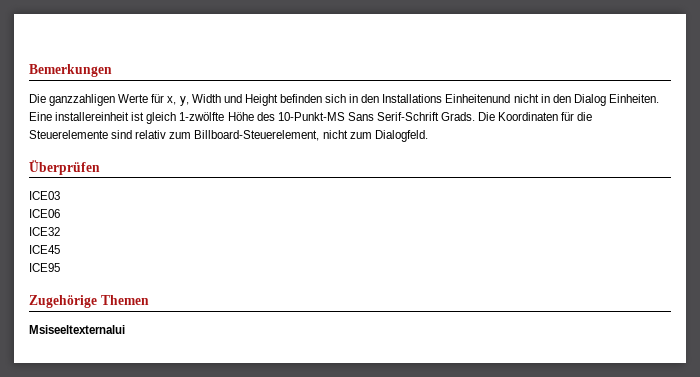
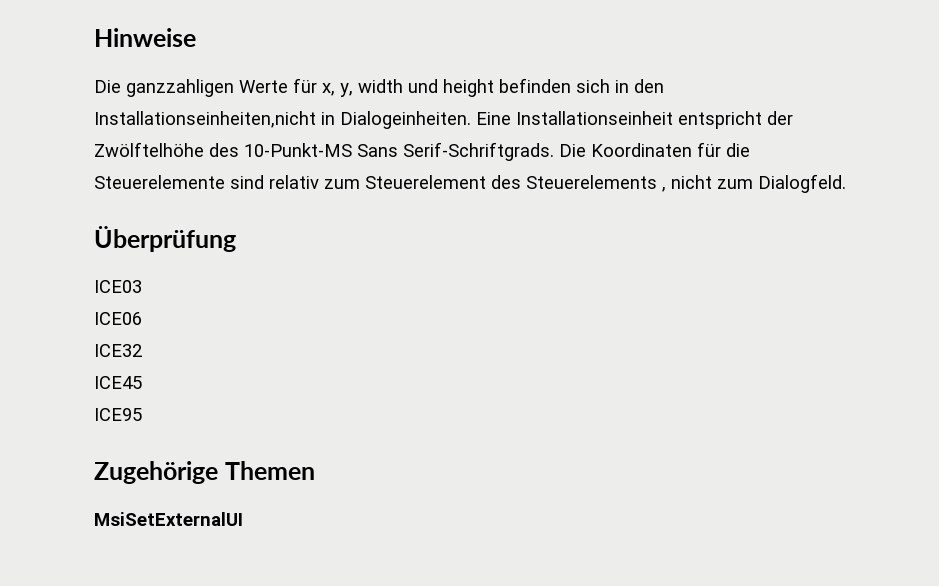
- Bemerkungen
+ Hinweise
- Die ganzzahligen Werte für x, y, Width und Height befinden sich in den Installations Einheitenund nicht in den Dialog Einheiten. Eine installereinheit ist gleich 1-zwölfte Höhe des 10-Punkt-MS Sans Serif-Schrift Grads.
+ Die ganzzahligen Werte für x, y, width und height befinden sich in den Installationseinheiten,nicht in Dialogeinheiten. Eine Installationseinheit entspricht der Zwölftelhöhe des 10-Punkt-MS Sans Serif-Schriftgrads.
- Die Koordinaten für die Steuerelemente sind relativ zum Billboard-Steuerelement, nicht zum Dialogfeld.
+ Die Koordinaten für die Steuerelemente sind relativ zum Steuerelement des Steuerelements , nicht zum Dialogfeld.
- Überprüfen
+ Überprüfung
- Msiseeltexternalui
+ MsiSetExternalUI

